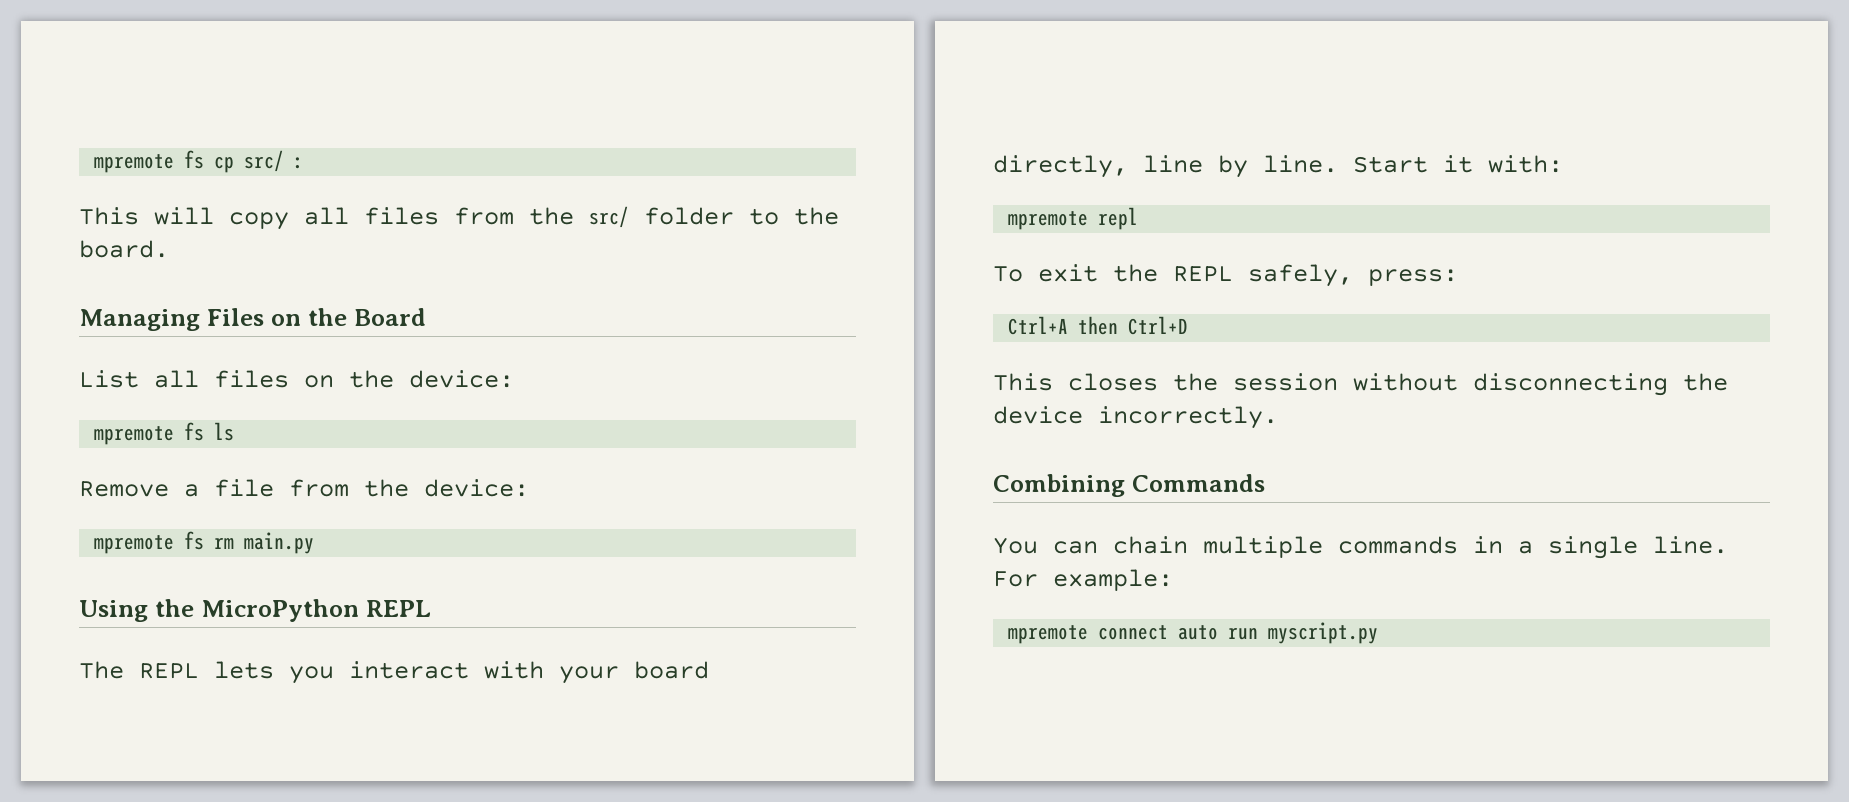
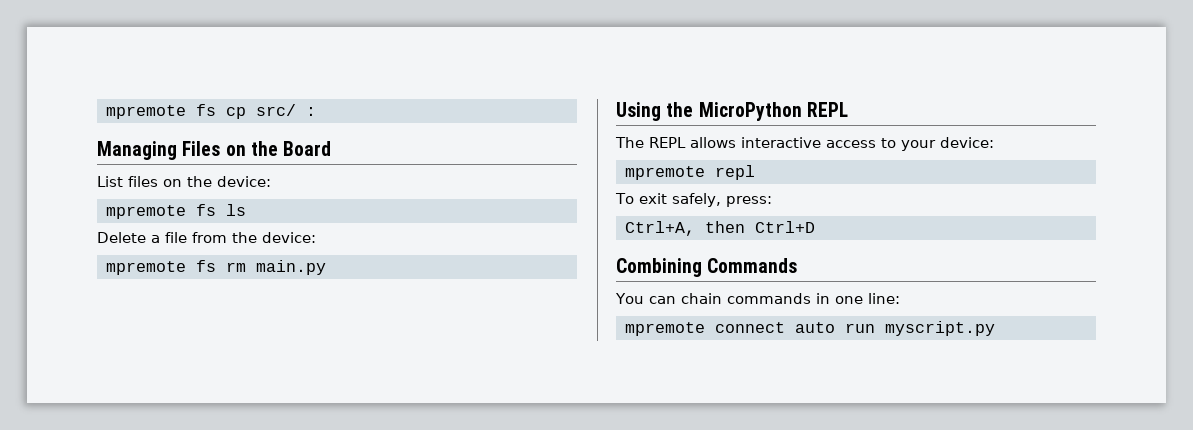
- This will copy all files from the src/ folder to the board.
- List all files on the device:
+ List files on the device:
- Remove a file from the device:
+ Delete a file from the device:
- The REPL lets you interact with your board directly, line by line. Start it with:
+ The REPL allows interactive access to your device:
- To exit the REPL safely, press:
+ To exit safely, press:
- Ctrl+A then Ctrl+D
+ Ctrl+A, then Ctrl+D
- This closes the session without disconnecting the device incorrectly.
- You can chain multiple commands in a single line. For example:
+ You can chain commands in one line:

